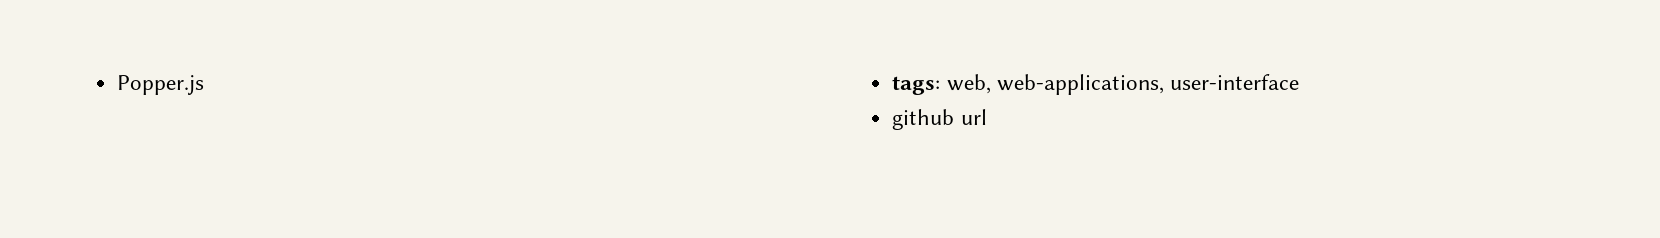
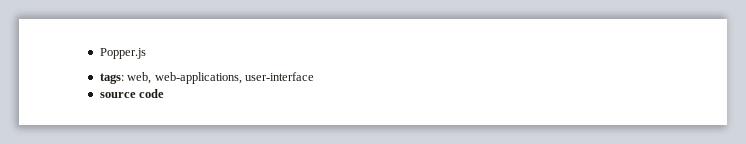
- github url
+ source code

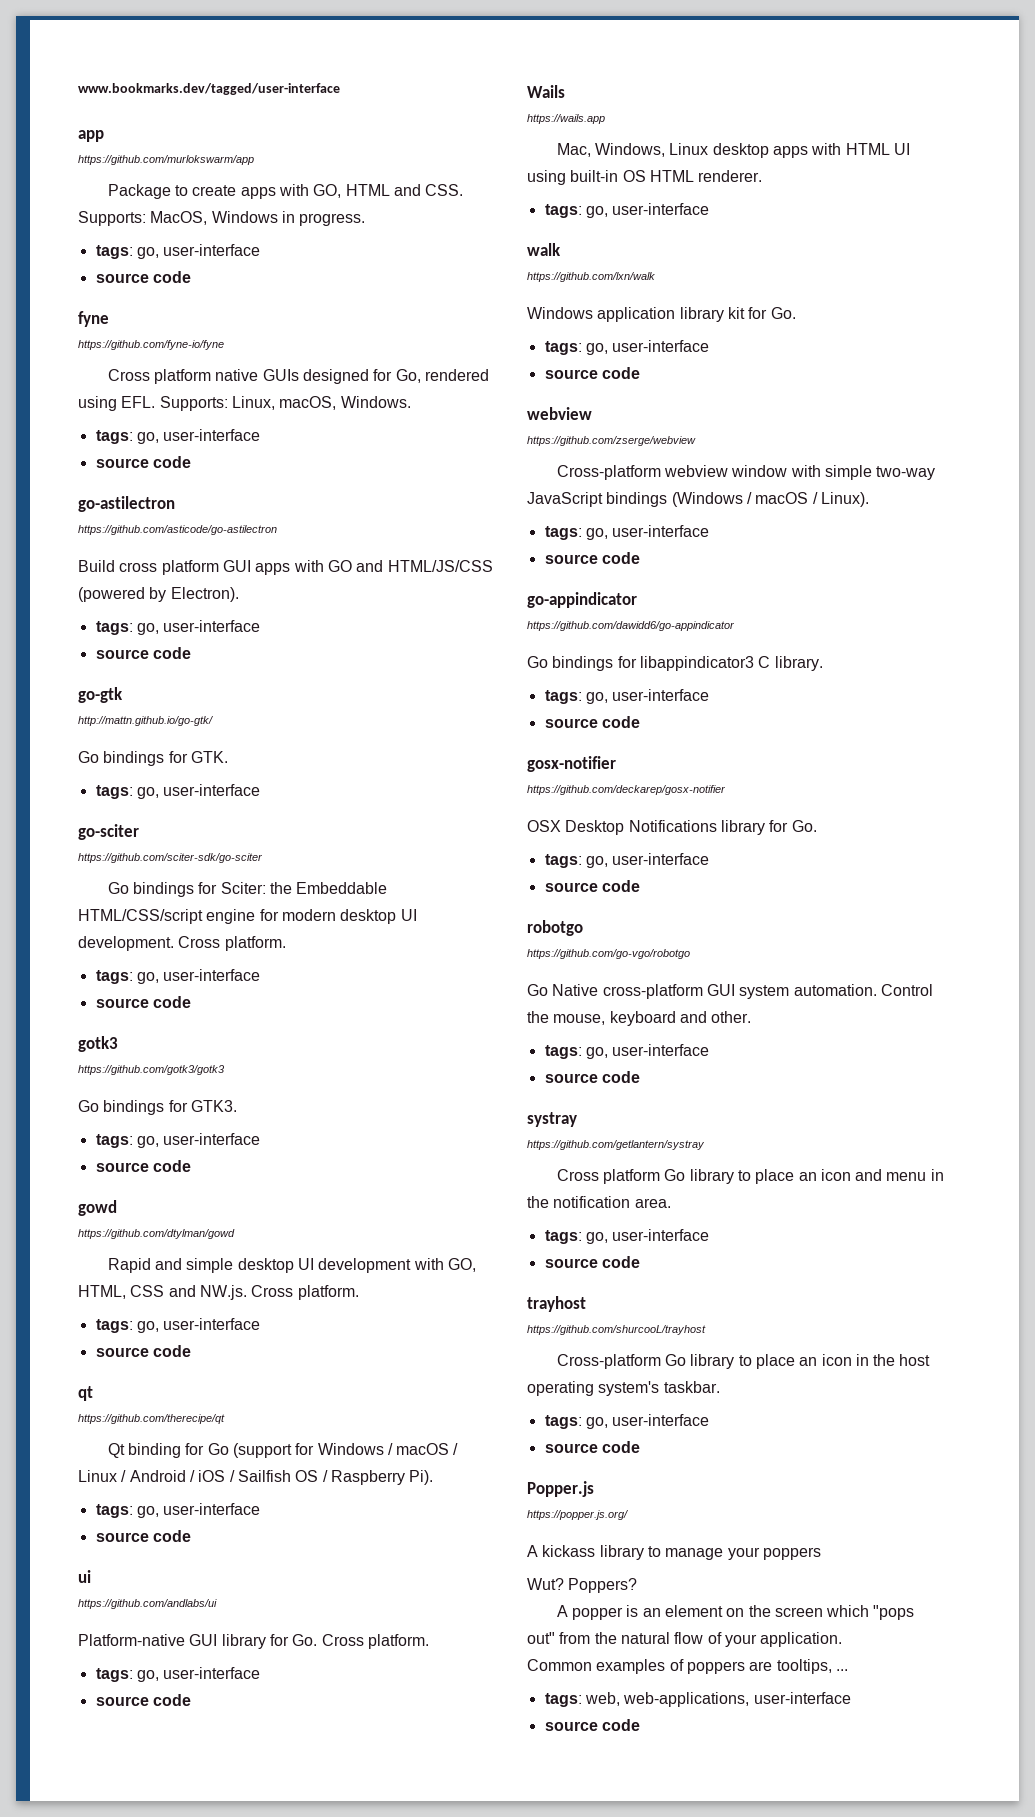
+ www.bookmarks.dev/tagged/user-interface
+ app
+ https://github.com/murlokswarm/app
+ Package to create apps with GO, HTML and CSS. Supports: MacOS, Windows in progress.
+ tags: go, user-interface
+ source code
+ fyne
+ https://github.com/fyne-io/fyne
+ Cross platform native GUIs designed for Go, rendered using EFL. Supports: Linux, macOS, Windows.
+ tags: go, user-interface
+ source code
+ go-astilectron
+ https://github.com/asticode/go-astilectron
+ Build cross platform GUI apps with GO and HTML/JS/CSS (powered by Electron).
+ tags: go, user-interface
+ source code
+ go-gtk
+ http://mattn.github.io/go-gtk/
+ Go bindings for GTK.
+ tags: go, user-interface
+ go-sciter
+ https://github.com/sciter-sdk/go-sciter
+ Go bindings for Sciter: the Embeddable HTML/CSS/script engine for modern desktop UI development. Cross platform.
+ tags: go, user-interface
+ source code
+ gotk3
+ https://github.com/gotk3/gotk3
+ Go bindings for GTK3.
+ tags: go, user-interface
+ source code
+ gowd
+ https://github.com/dtylman/gowd
+ Rapid and simple desktop UI development with GO, HTML, CSS and NW.js. Cross platform.
+ tags: go, user-interface
+ source code
+ qt
+ https://github.com/therecipe/qt
+ Qt binding for Go (support for Windows / macOS / Linux / Android / iOS / Sailfish OS / Raspberry Pi).
+ tags: go, user-interface
+ source code
+ ui
+ https://github.com/andlabs/ui
+ Platform-native GUI library for Go. Cross platform.
+ tags: go, user-interface
+ source code
+ Wails
+ https://wails.app
+ Mac, Windows, Linux desktop apps with HTML UI using built-in OS HTML renderer.
+ tags: go, user-interface
+ walk
+ https://github.com/lxn/walk
+ Windows application library kit for Go.
+ tags: go, user-interface
+ source code
+ webview
+ https://github.com/zserge/webview
+ Cross-platform webview window with simple two-way JavaScript bindings (Windows / macOS / Linux).
+ tags: go, user-interface
+ source code
+ go-appindicator
+ https://github.com/dawidd6/go-appindicator
+ Go bindings for libappindicator3 C library.
+ tags: go, user-interface
+ source code
+ gosx-notifier
+ https://github.com/deckarep/gosx-notifier
+ OSX Desktop Notifications library for Go.
+ tags: go, user-interface
+ source code
+ robotgo
+ https://github.com/go-vgo/robotgo
+ Go Native cross-platform GUI system automation. Control the mouse, keyboard and other.
+ tags: go, user-interface
+ source code
+ systray
+ https://github.com/getlantern/systray
+ Cross platform Go library to place an icon and menu in the notification area.
+ tags: go, user-interface
+ source code
+ trayhost
+ https://github.com/shurcooL/trayhost
+ Cross-platform Go library to place an icon in the host operating system's taskbar.
+ tags: go, user-interface
+ source code
  Popper.js
+ https://popper.js.org/
+ A kickass library to manage your poppers
+ Wut? Poppers?
+ A popper is an element on the screen which "pops out" from the natural flow of your application.
+ Common examples of poppers are tooltips, ...

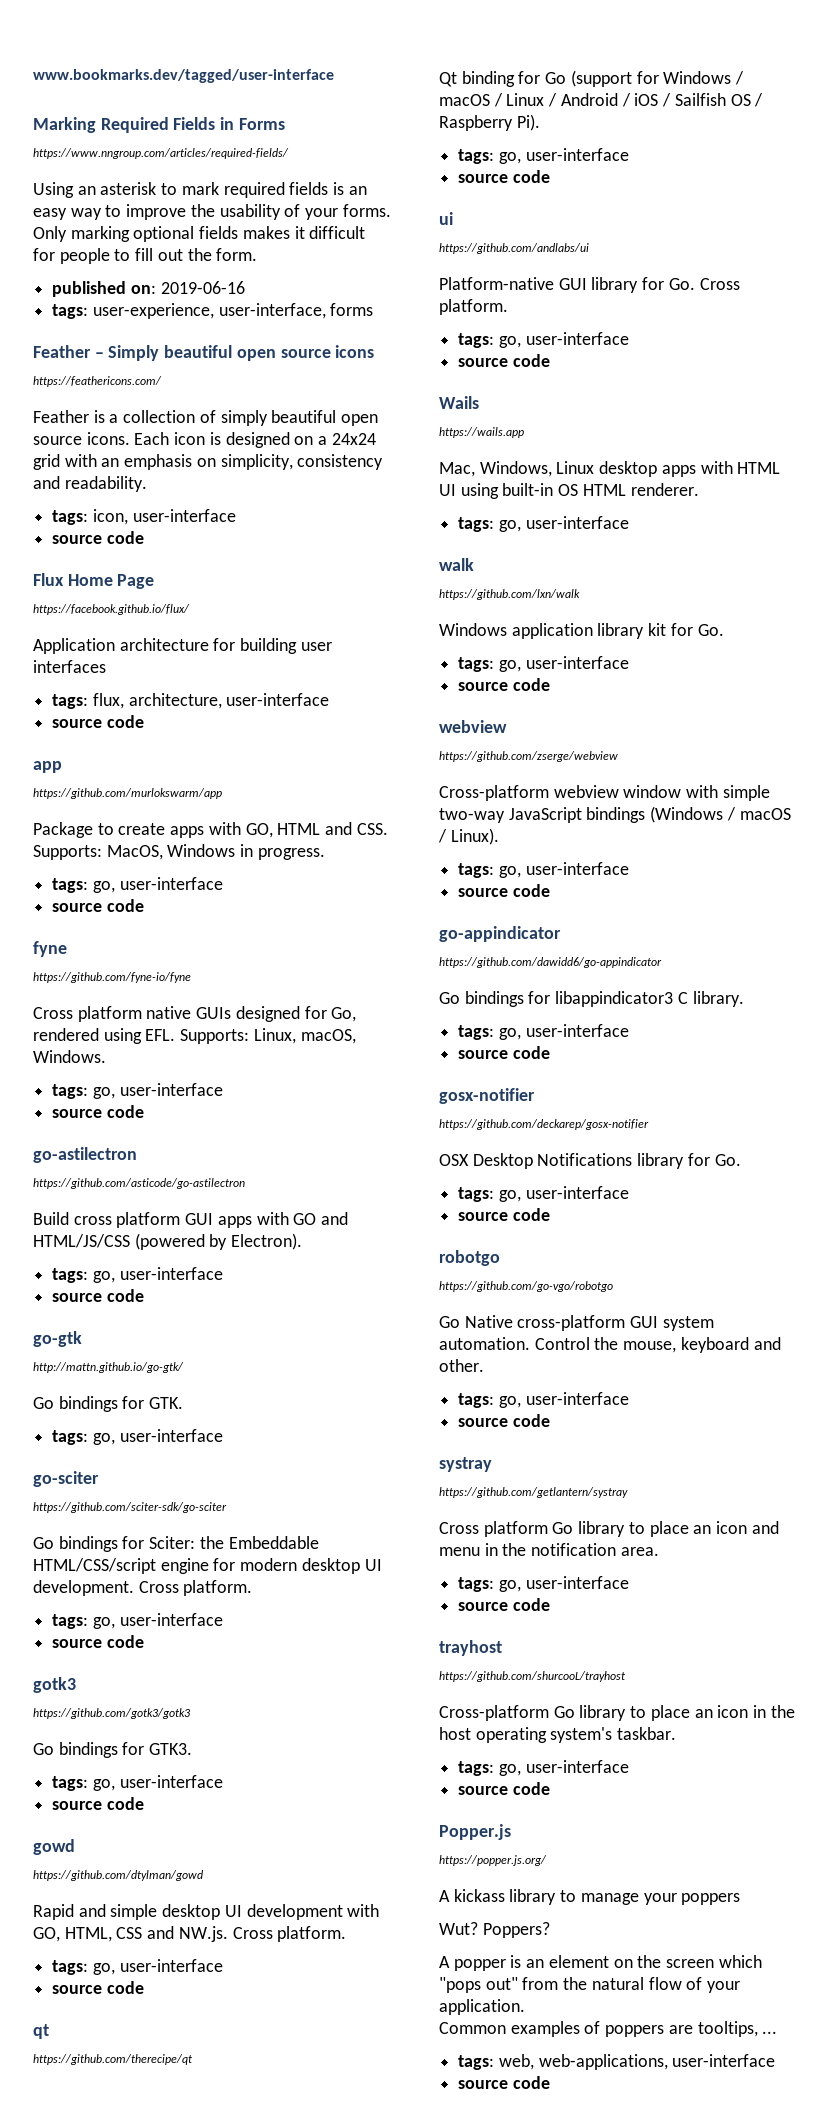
+ Marking Required Fields in Forms
+ https://www.nngroup.com/articles/required-fields/
+ Using an asterisk to mark required fields is an easy way to improve the usability of your forms. Only marking optional fields makes it difficult for people to fill out the form.
+ published on: 2019-06-16
+ tags: user-experience, user-interface, forms
+ Feather – Simply beautiful open source icons
+ https://feathericons.com/
+ Feather is a collection of simply beautiful open source icons. Each icon is designed on a 24x24 grid with an emphasis on simplicity, consistency and readability.
+ tags: icon, user-interface
+ source code
+ Flux Home Page
+ https://facebook.github.io/flux/
+ Application architecture for building user interfaces
+ tags: flux, architecture, user-interface
+ source code

